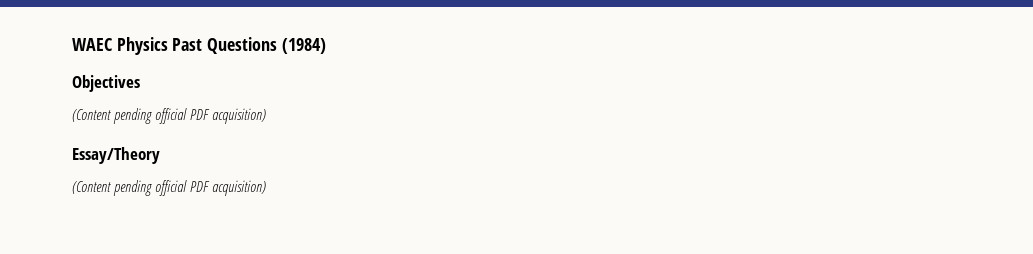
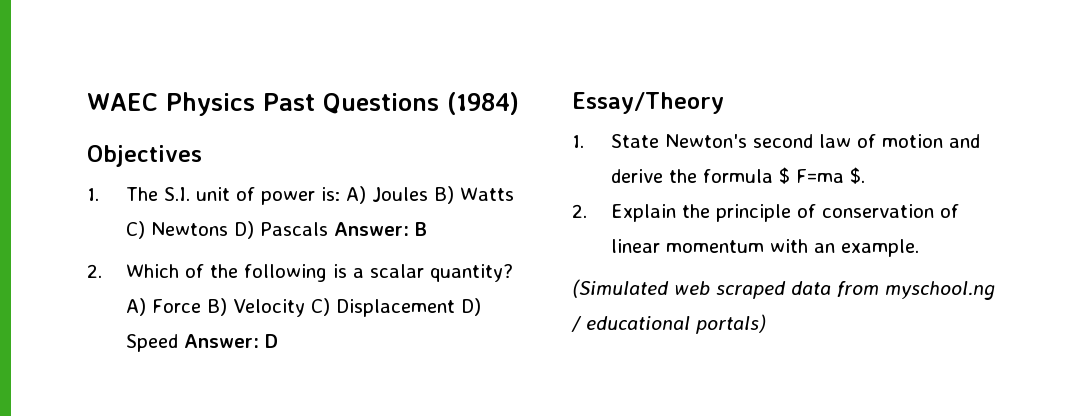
  Objectives
- (Content pending official PDF acquisition)
+ 1. The S.I. unit of power is: A) Joules B) Watts C) Newtons D) Pascals Answer: B
+ 2. Which of the following is a scalar quantity? A) Force B) Velocity C) Displacement D) Speed Answer: D
  Essay/Theory
- (Content pending official PDF acquisition)
+ 1. State Newton's second law of motion and derive the formula $ F=ma $.
+ 2. Explain the principle of conservation of linear momentum with an example.
+ (Simulated web scraped data from myschool.ng / educational portals)

